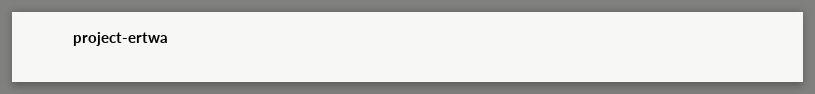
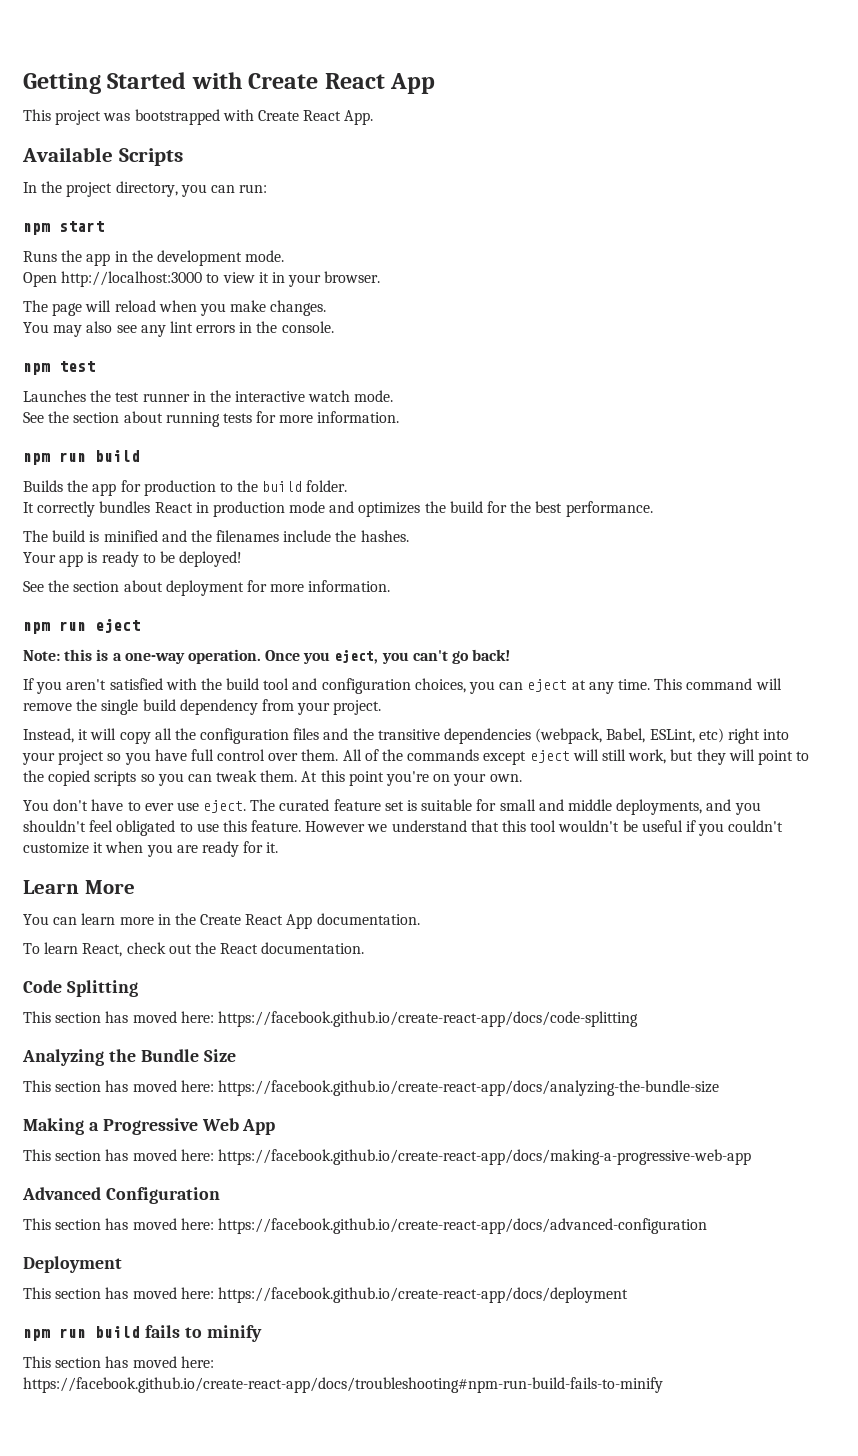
- project-ertwa
+ Getting Started with Create React App
+ This project was bootstrapped with Create React App.
+ Available Scripts
+ In the project directory, you can run:
+ npm start
+ Runs the app in the development mode.
+ Open http://localhost:3000 to view it in your browser.
+ The page will reload when you make changes.
+ You may also see any lint errors in the console.
+ npm test
+ Launches the test runner in the interactive watch mode.
+ See the section about running tests for more information.
+ npm run build
+ Builds the app for production to the build folder.
+ It correctly bundles React in production mode and optimizes the build for the best performance.
+ The build is minified and the filenames include the hashes.
+ Your app is ready to be deployed!
+ See the section about deployment for more information.
+ npm run eject
+ Note: this is a one-way operation. Once you eject, you can't go back!
+ If you aren't satisfied with the build tool and configuration choices, you can eject at any time. This command will remove the single build dependency from your project.
+ Instead, it will copy all the configuration files and the transitive dependencies (webpack, Babel, ESLint, etc) right into your project so you have full control over them. All of the commands except eject will still work, but they will point to the copied scripts so you can tweak them. At this point you're on your own.
+ You don't have to ever use eject. The curated feature set is suitable for small and middle deployments, and you shouldn't feel obligated to use this feature. However we understand that this tool wouldn't be useful if you couldn't customize it when you are ready for it.
+ Learn More
+ You can learn more in the Create React App documentation.
+ To learn React, check out the React documentation.
+ Code Splitting
+ This section has moved here: https://facebook.github.io/create-react-app/docs/code-splitting
+ Analyzing the Bundle Size
+ This section has moved here: https://facebook.github.io/create-react-app/docs/analyzing-the-bundle-size
+ Making a Progressive Web App
+ This section has moved here: https://facebook.github.io/create-react-app/docs/making-a-progressive-web-app
+ Advanced Configuration
+ This section has moved here: https://facebook.github.io/create-react-app/docs/advanced-configuration
+ Deployment
+ This section has moved here: https://facebook.github.io/create-react-app/docs/deployment
+ npm run build fails to minify
+ This section has moved here: https://facebook.github.io/create-react-app/docs/troubleshooting#npm-run-build-fails-to-minify

